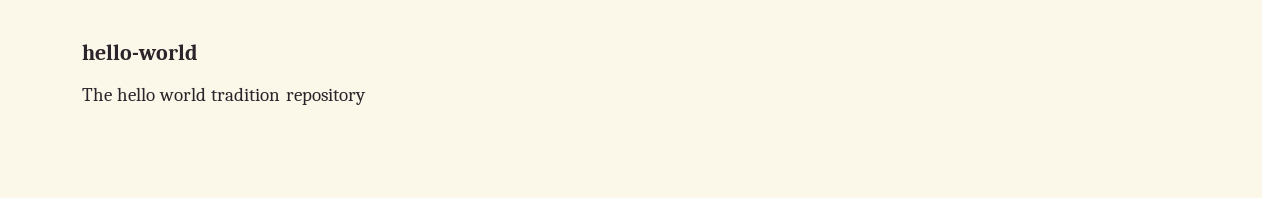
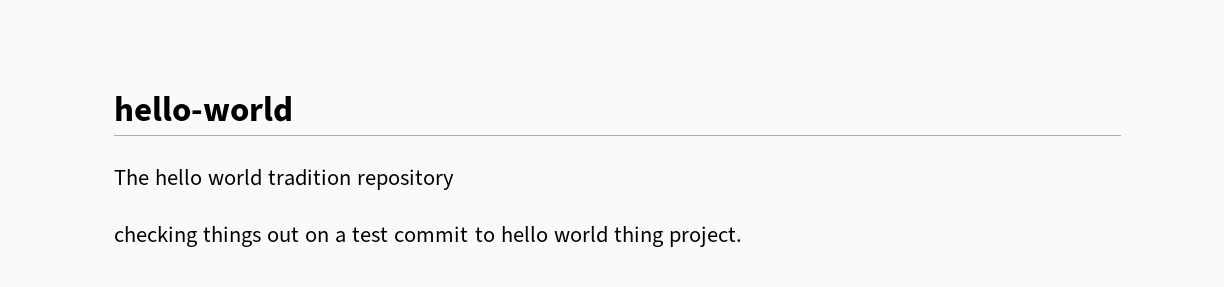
+ checking things out on a test commit to hello world thing project.

